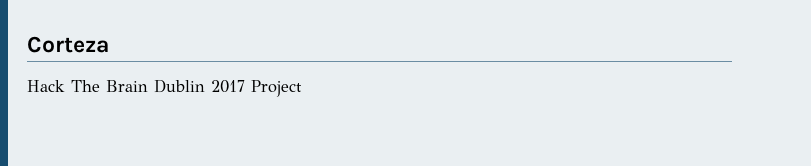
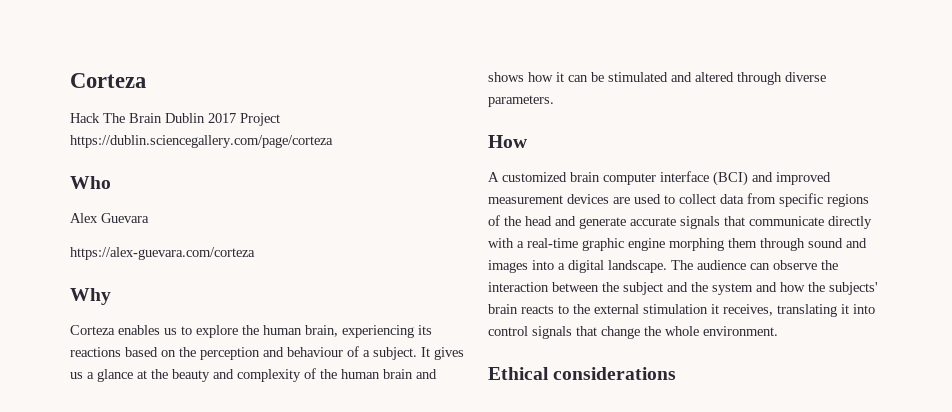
- Hack The Brain Dublin 2017 Project
+ Hack The Brain Dublin 2017 Project https://dublin.sciencegallery.com/page/corteza
+ Who
+ Alex Guevara
+ https://alex-guevara.com/corteza
+ Why
+ Corteza enables us to explore the human brain, experiencing its reactions based on the perception and behaviour of a subject. It gives us a glance at the beauty and complexity of the human brain and shows how it can be stimulated and altered through diverse parameters.
+ How
+ A customized brain computer interface (BCI) and improved measurement devices are used to collect data from specific regions of the head and generate accurate signals that communicate directly with a real-time graphic engine morphing them through sound and images into a digital landscape. The audience can observe the interaction between the subject and the system and how the subjects' brain reacts to the external stimulation it receives, translating it into control signals that change the whole environment.
+ Ethical considerations

